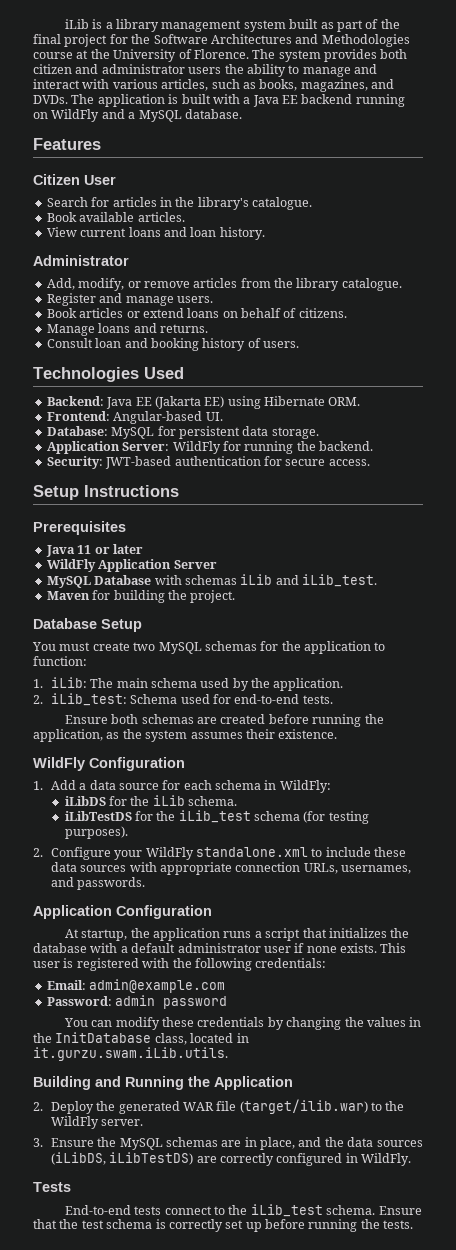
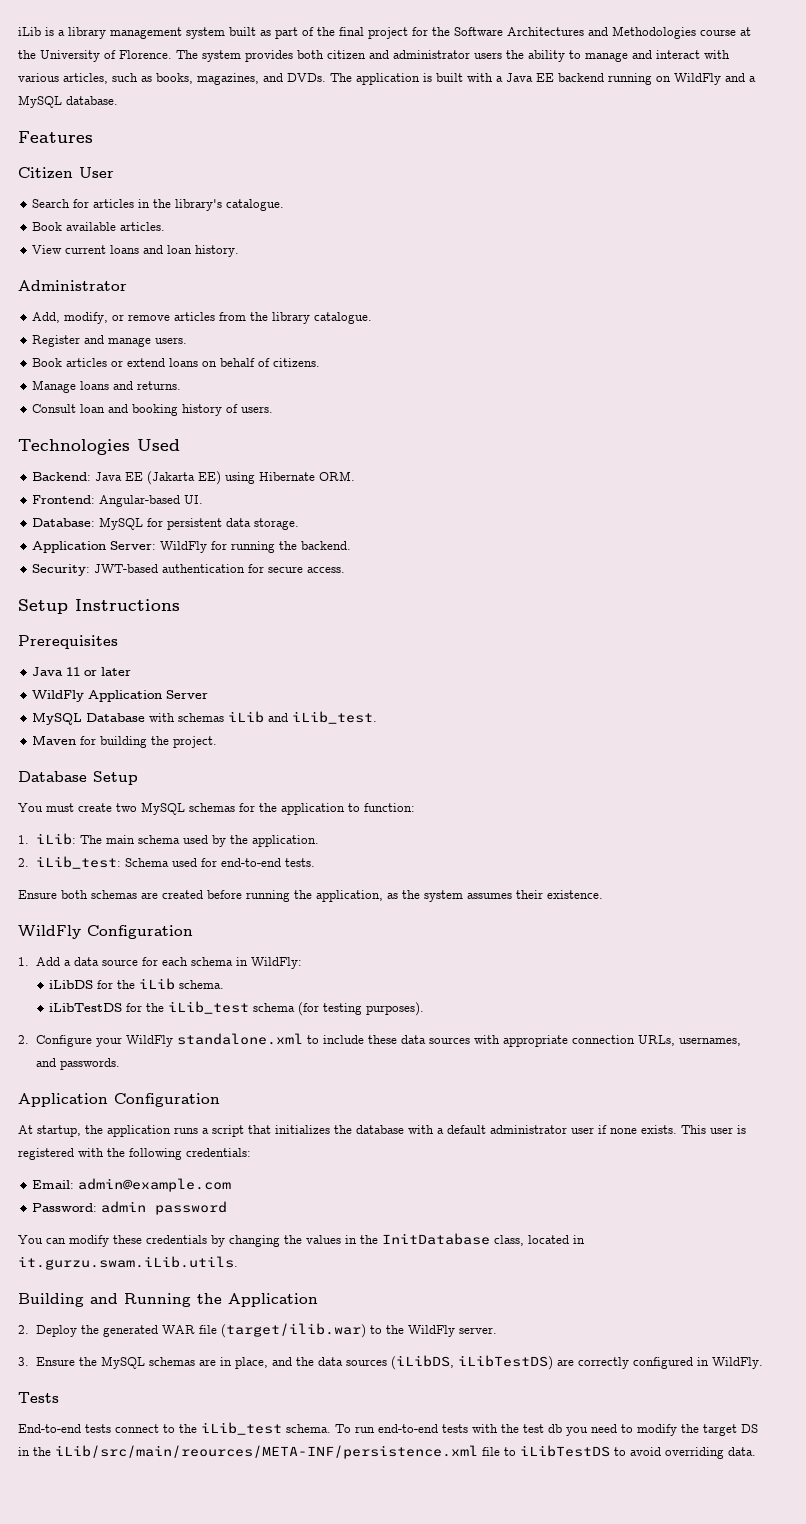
- Ensure that the test schema is correctly set up before running the tests.
+ To run end-to-end tests with the test db you need to modify the target DS in the iLib/src/main/reources/META-INF/persistence.xml file to iLibTestDS to avoid overriding data.

